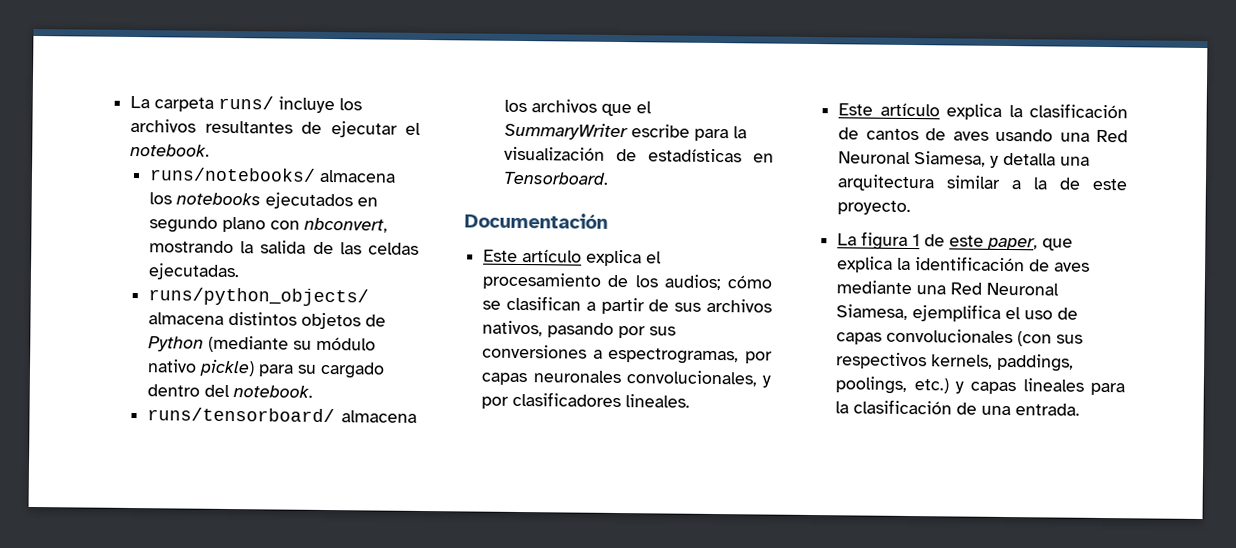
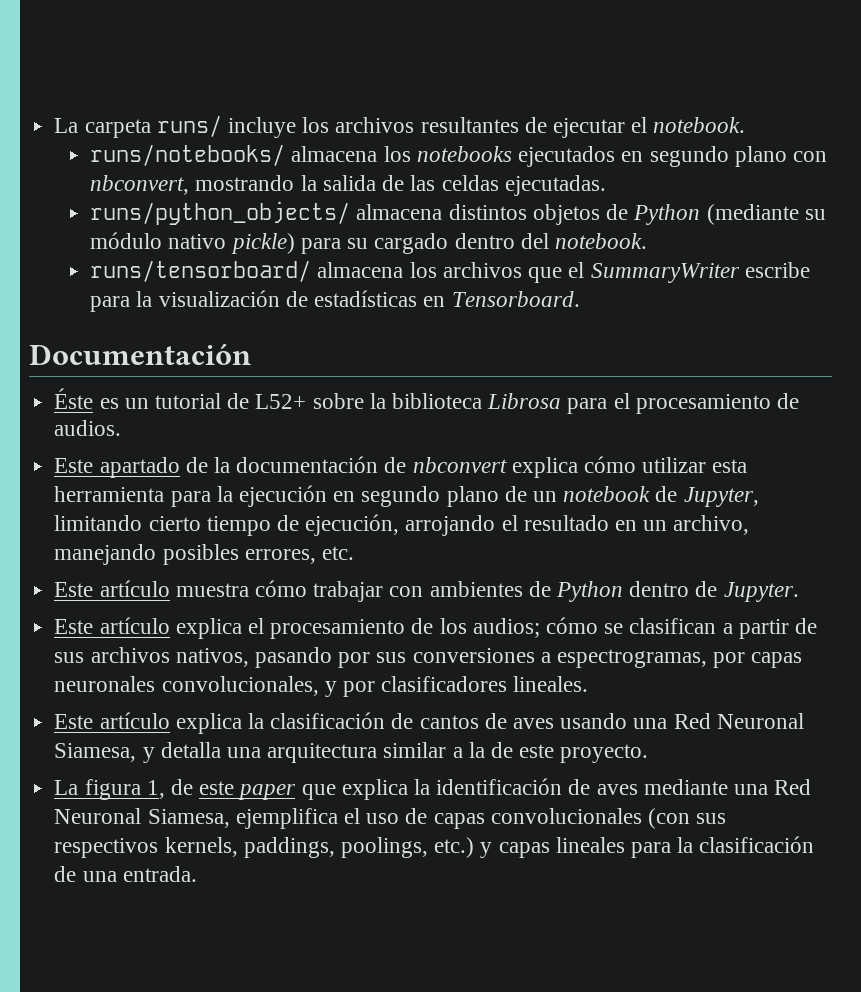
+ Éste es un tutorial de L52+ sobre la biblioteca Librosa para el procesamiento de audios.
+ Este apartado de la documentación de nbconvert explica cómo utilizar esta herramienta para la ejecución en segundo plano de un notebook de Jupyter, limitando cierto tiempo de ejecución, arrojando el resultado en un archivo, manejando posibles errores, etc.
+ Este artículo muestra cómo trabajar con ambientes de Python dentro de Jupyter.
- La figura 1 de este paper, que explica la identificación de aves mediante una Red Neuronal Siamesa, ejemplifica el uso de capas convolucionales (con sus respectivos kernels, paddings, poolings, etc.) y capas lineales para la clasificación de una entrada.
+ La figura 1, de este paper que explica la identificación de aves mediante una Red Neuronal Siamesa, ejemplifica el uso de capas convolucionales (con sus respectivos kernels, paddings, poolings, etc.) y capas lineales para la clasificación de una entrada.

